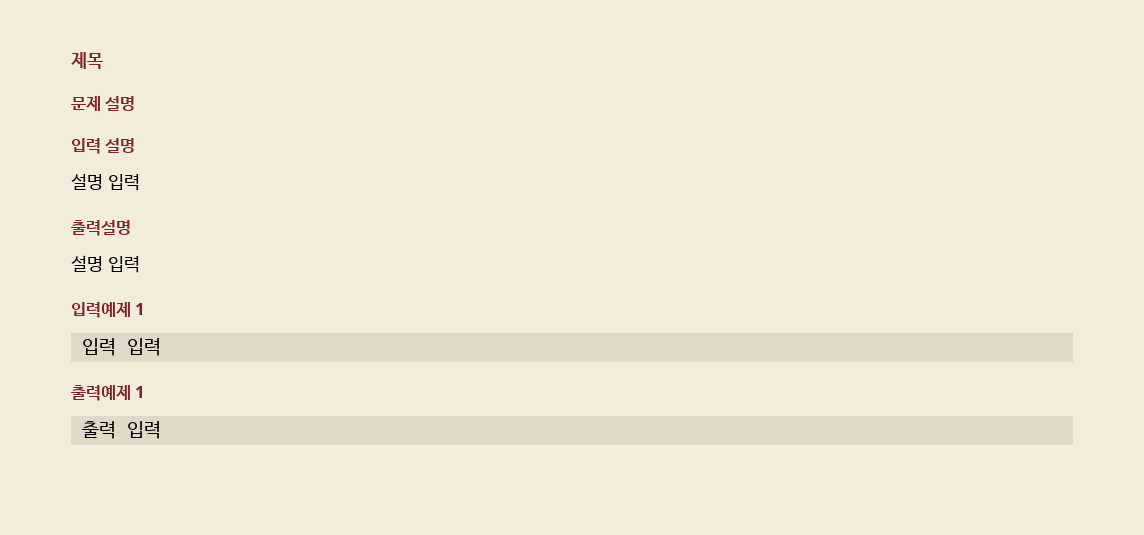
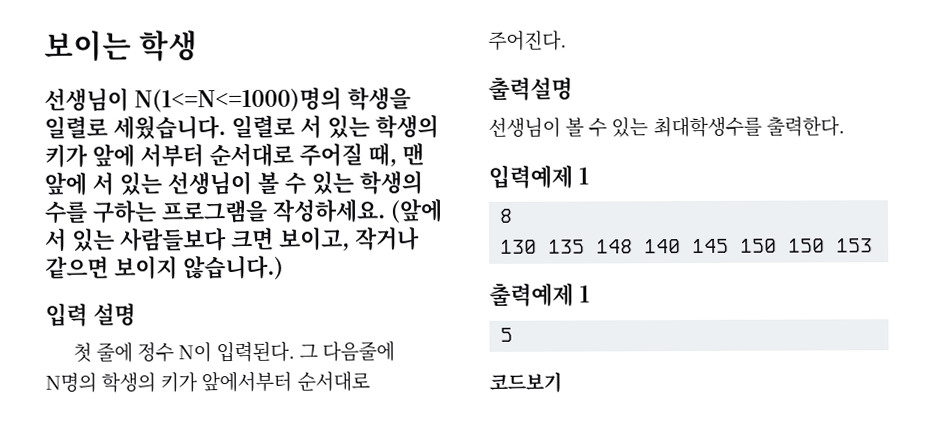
- 제목
- 문제 설명
+ 보이는 학생
+ 선생님이 N(1<=N<=1000)명의 학생을 일렬로 세웠습니다. 일렬로 서 있는 학생의 키가 앞에 서부터 순서대로 주어질 때, 맨 앞에 서 있는 선생님이 볼 수 있는 학생의 수를 구하는 프로그램을 작성하세요. (앞에 서 있는 사람들보다 크면 보이고, 작거나 같으면 보이지 않습니다.)
  입력 설명
- 설명 입력
+ 첫 줄에 정수 N이 입력된다. 그 다음줄에 N명의 학생의 키가 앞에서부터 순서대로 주어진다.
  출력설명
- 설명 입력
+ 선생님이 볼 수 있는 최대학생수를 출력한다.
  입력예제 1
- 입력 입력
+ 8
+ 130 135 148 140 145 150 150 153
- 출력 입력
+ 5
+ 코드보기

